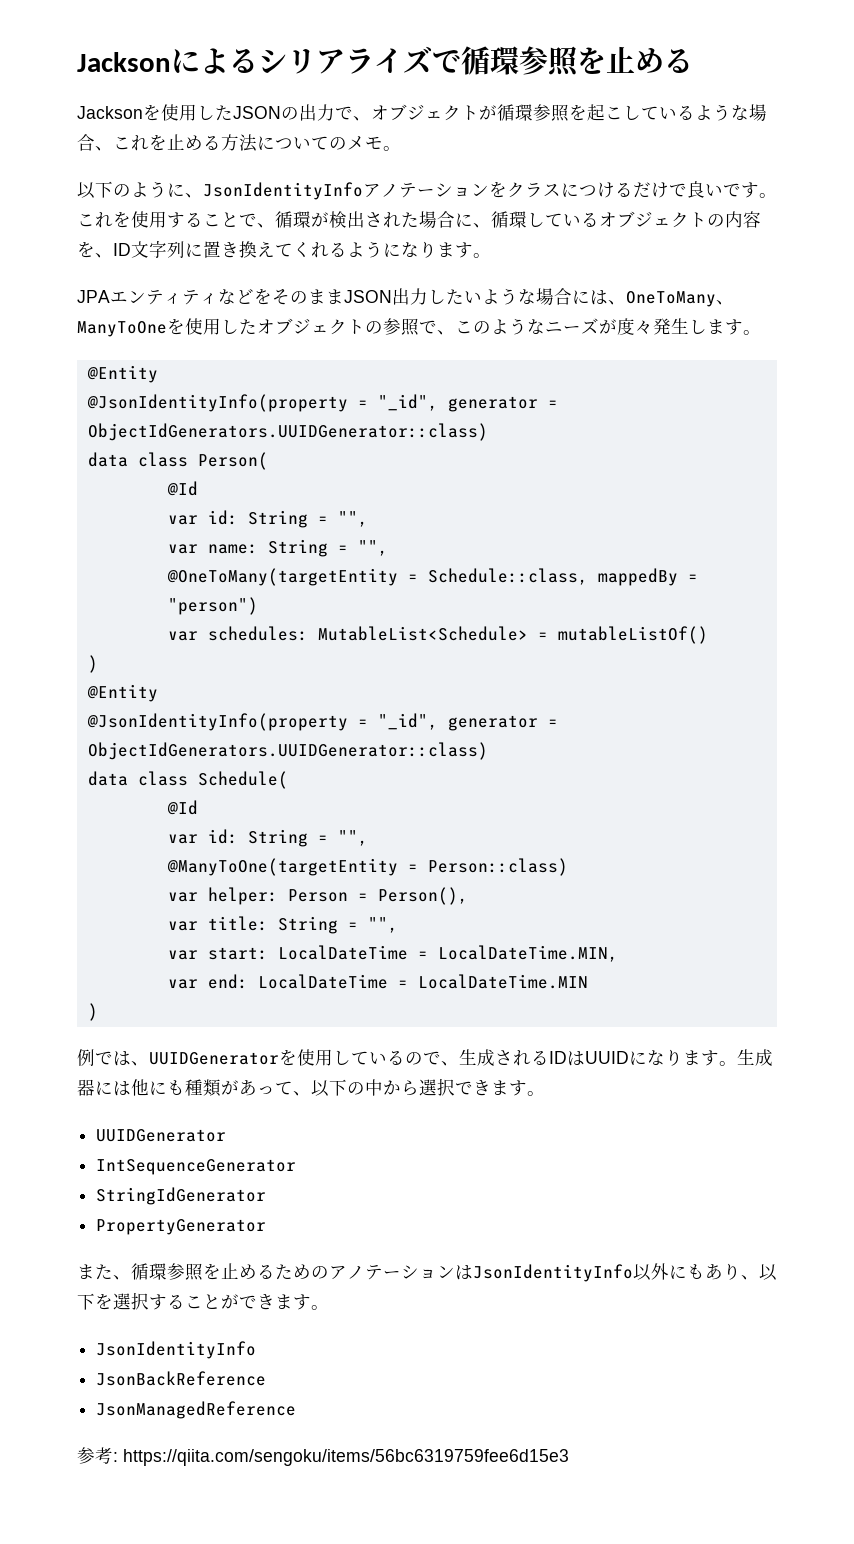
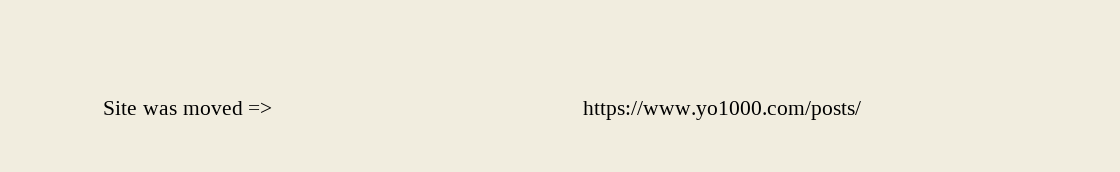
- Jacksonによるシリアライズで循環参照を止める
- Jacksonを使用したJSONの出力で、オブジェクトが循環参照を起こしているような場合、これを止める方法についてのメモ。
- 以下のように、JsonIdentityInfoアノテーションをクラスにつけるだけで良いです。これを使用することで、循環が検出された場合に、循環しているオブジェクトの内容を、ID文字列に置き換えてくれるようになります。
- JPAエンティティなどをそのままJSON出力したいような場合には、OneToMany、ManyToOneを使用したオブジェクトの参照で、このようなニーズが度々発生します。
- @Entity
- @JsonIdentityInfo(property = "_id", generator = ObjectIdGenerators.UUIDGenerator::class)
- data class Person(
- @Id
- var id: String = "",
- var name: String = "",
- @OneToMany(targetEntity = Schedule::class, mappedBy = "person")
- var schedules: MutableList<Schedule> = mutableListOf()
- )
- @Entity
- @JsonIdentityInfo(property = "_id", generator = ObjectIdGenerators.UUIDGenerator::class)
- data class Schedule(
- @Id
- var id: String = "",
- @ManyToOne(targetEntity = Person::class)
- var helper: Person = Person(),
- var title: String = "",
- var start: LocalDateTime = LocalDateTime.MIN,
- var end: LocalDateTime = LocalDateTime.MIN
- )
- 例では、UUIDGeneratorを使用しているので、生成されるIDはUUIDになります。生成器には他にも種類があって、以下の中から選択できます。
- UUIDGenerator
- IntSequenceGenerator
- StringIdGenerator
- PropertyGenerator
- また、循環参照を止めるためのアノテーションはJsonIdentityInfo以外にもあり、以下を選択することができます。
- JsonIdentityInfo
- JsonBackReference
- JsonManagedReference
- 参考: https://qiita.com/sengoku/items/56bc6319759fee6d15e3
+ Site was moved => https://www.yo1000.com/posts/

